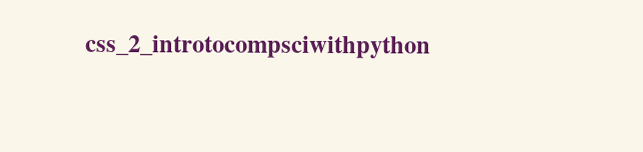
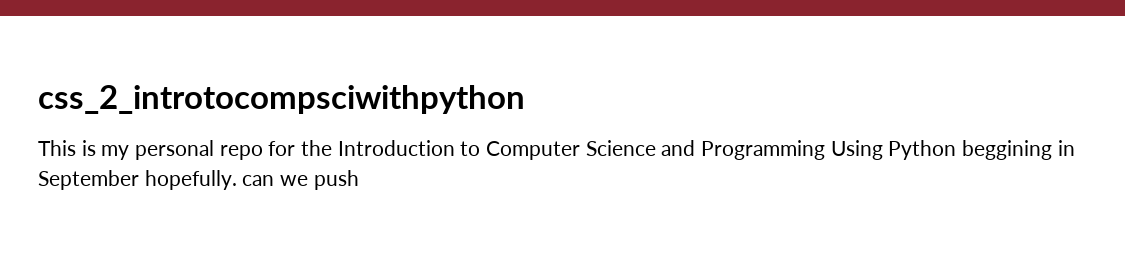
+ This is my personal repo for the Introduction to Computer Science and Programming Using Python beggining in September hopefully. can we push

